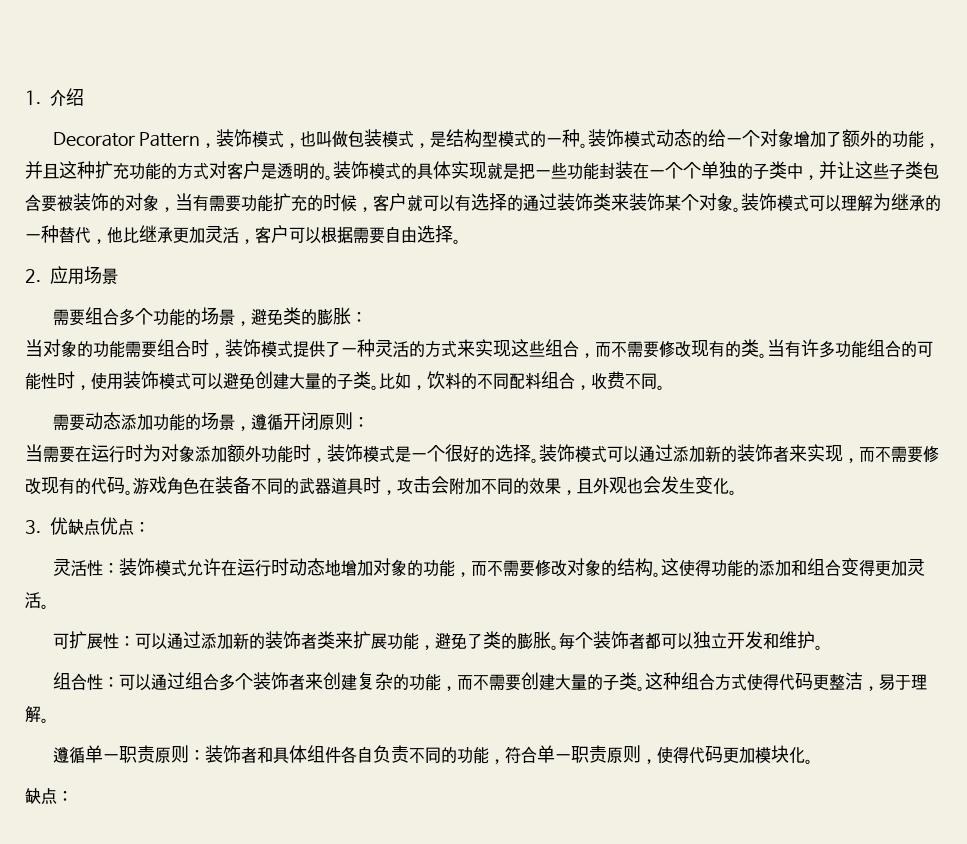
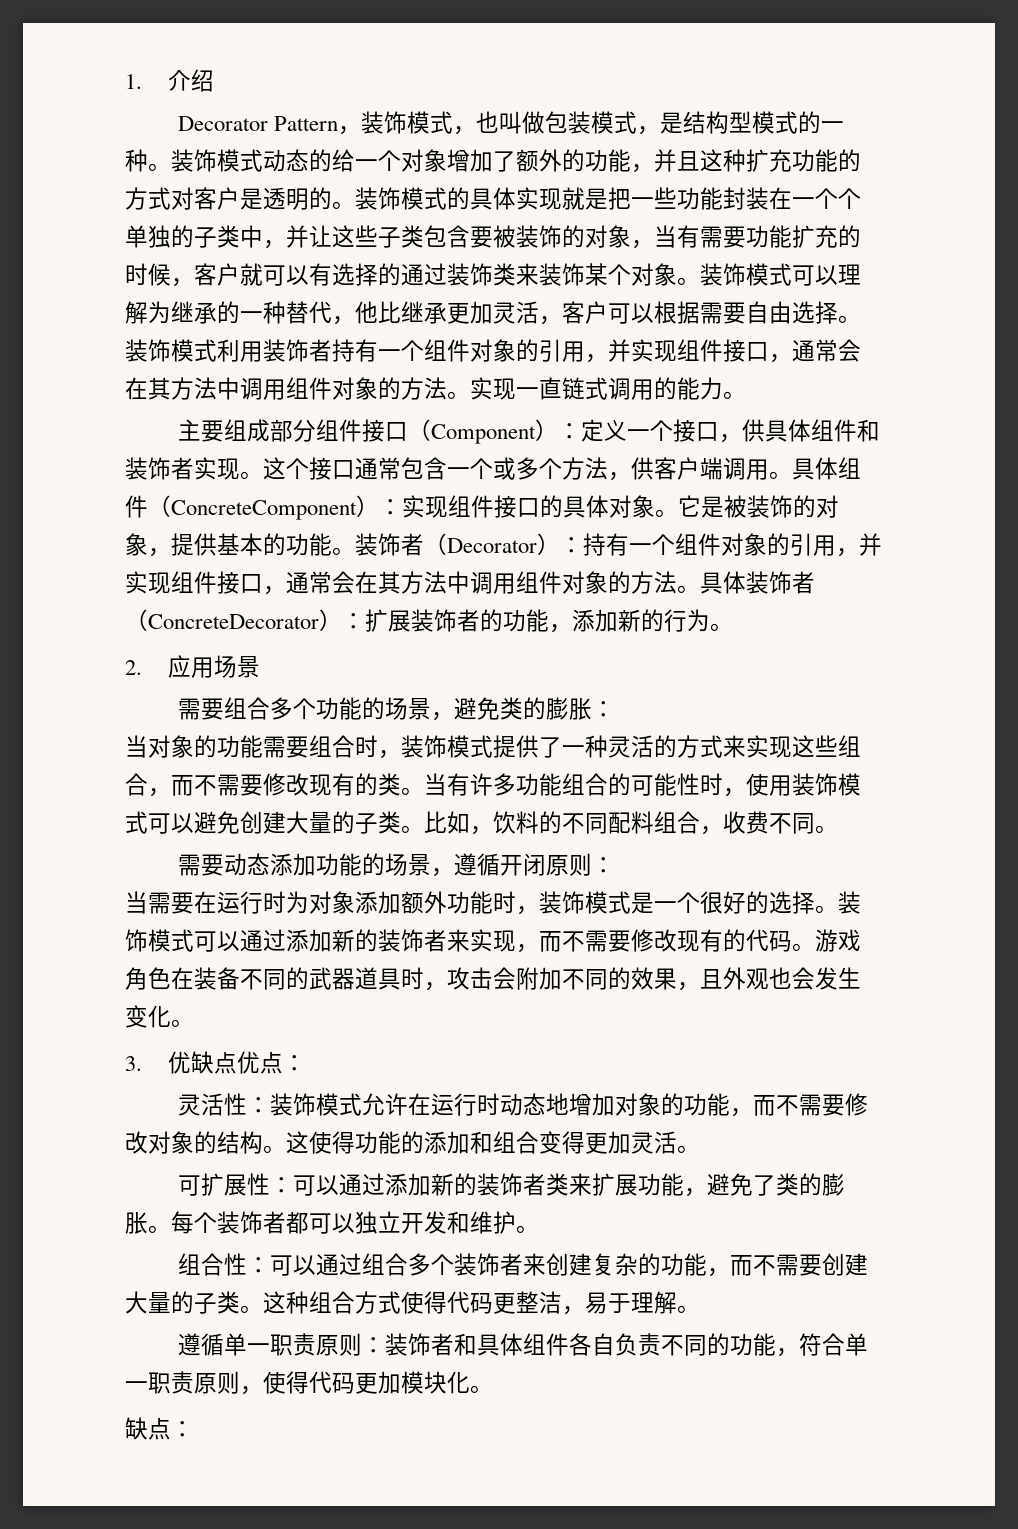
+ 装饰模式利用装饰者持有一个组件对象的引用，并实现组件接口，通常会在其方法中调用组件对象的方法。实现一直链式调用的能力。
+ 主要组成部分组件接口（Component）：定义一个接口，供具体组件和装饰者实现。这个接口通常包含一个或多个方法，供客户端调用。具体组件（ConcreteComponent）：实现组件接口的具体对象。它是被装饰的对象，提供基本的功能。装饰者（Decorator）：持有一个组件对象的引用，并实现组件接口，通常会在其方法中调用组件对象的方法。具体装饰者（ConcreteDecorator）：扩展装饰者的功能，添加新的行为。

